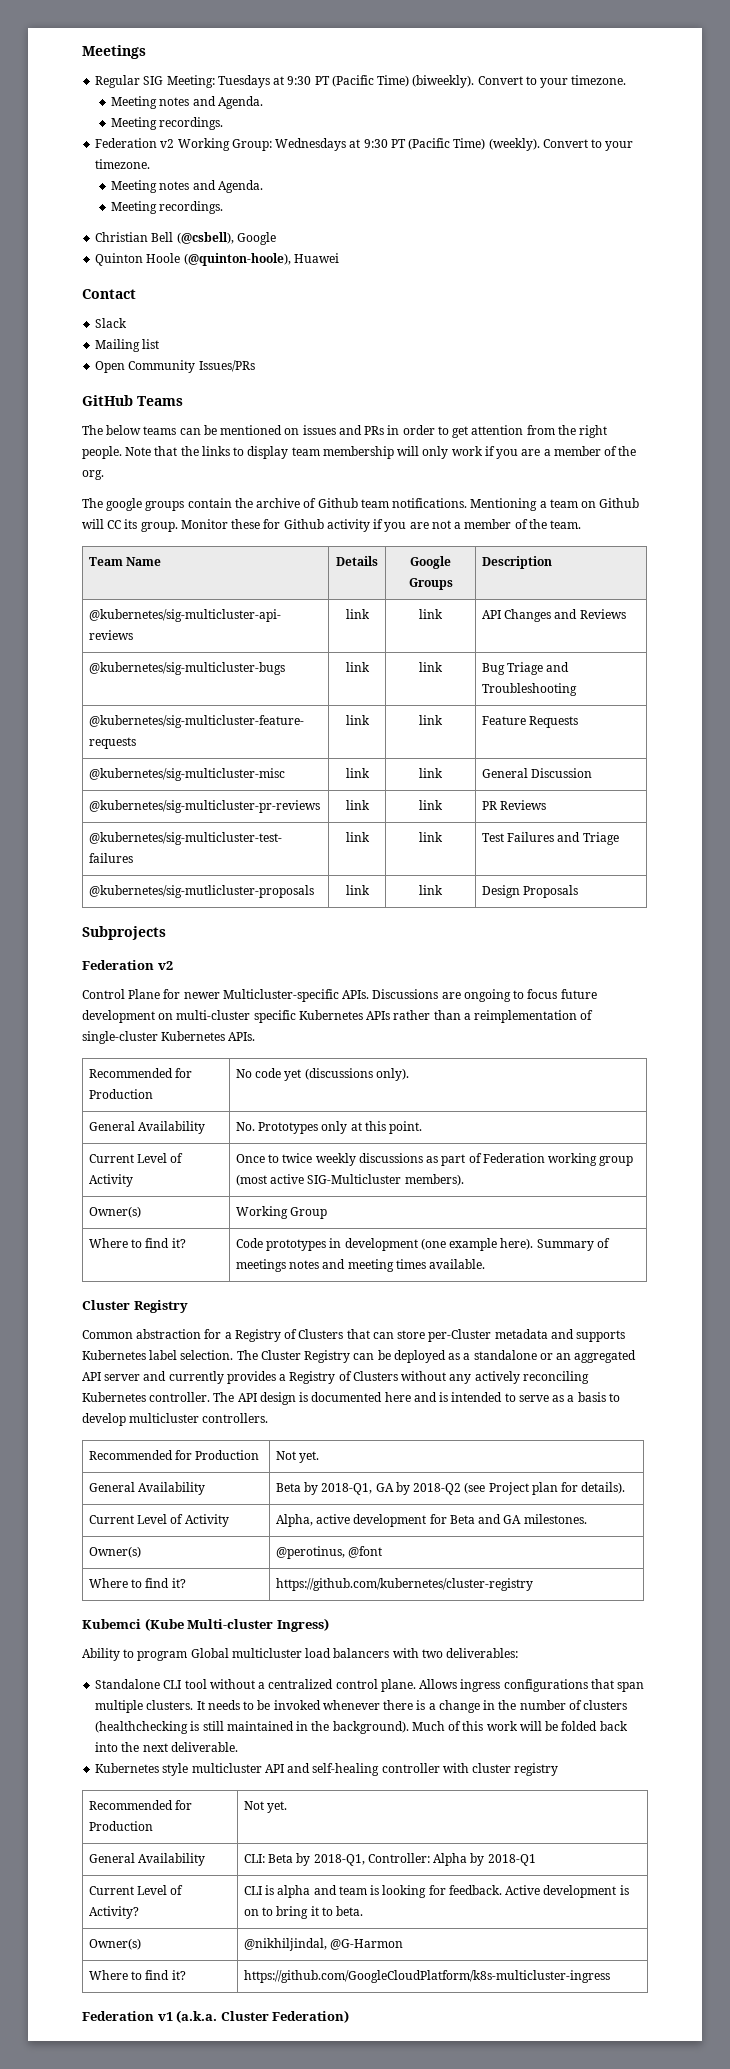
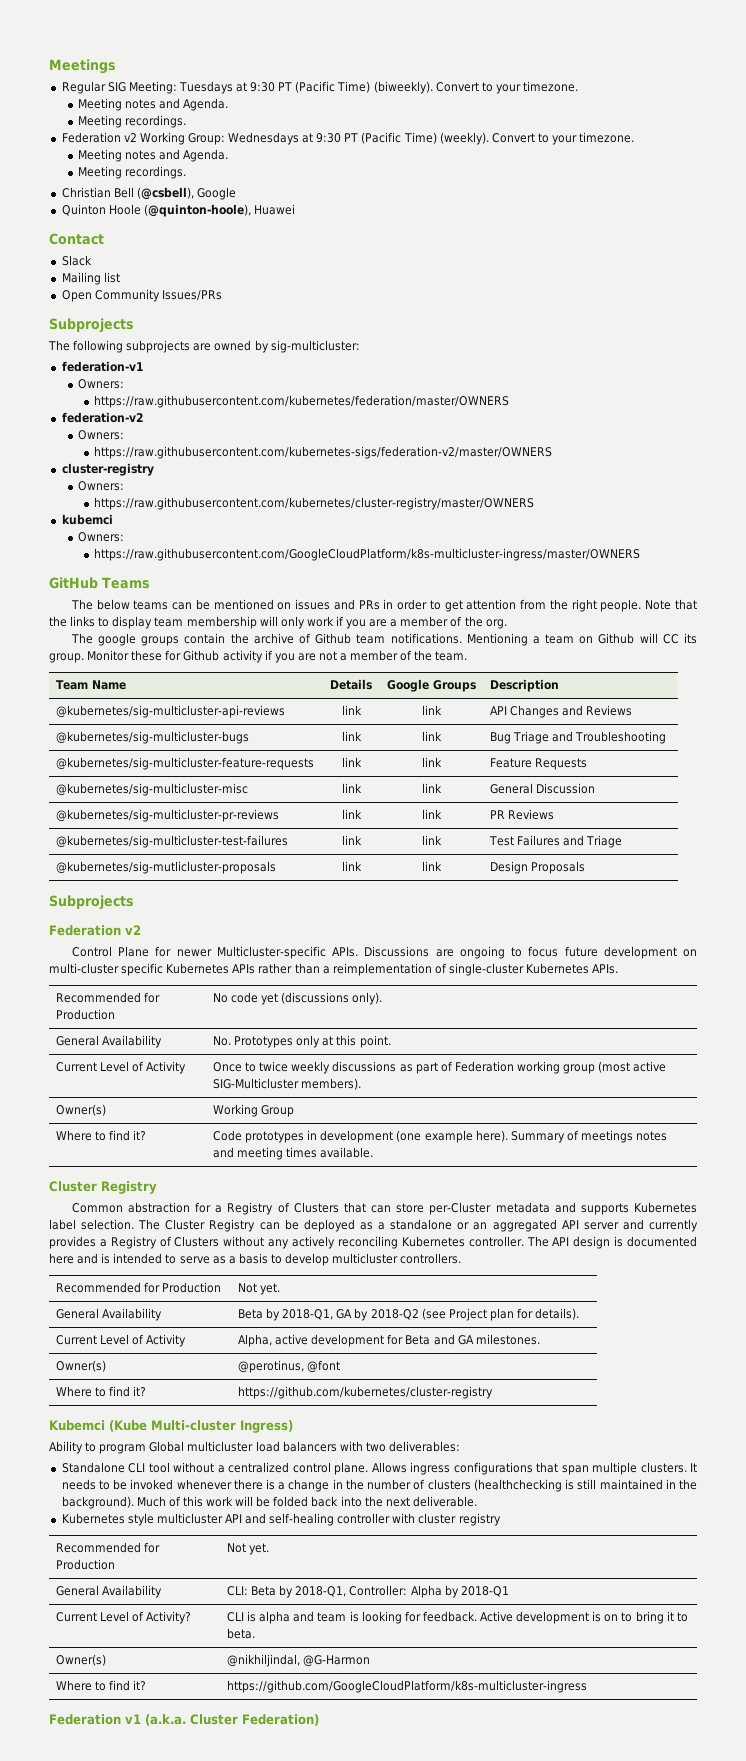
  Open Community Issues/PRs
+ Subprojects
+ The following subprojects are owned by sig-multicluster:
+ federation-v1
+ Owners:
+ https://raw.githubusercontent.com/kubernetes/federation/master/OWNERS
+ federation-v2
+ Owners:
+ https://raw.githubusercontent.com/kubernetes-sigs/federation-v2/master/OWNERS
+ cluster-registry
+ Owners:
+ https://raw.githubusercontent.com/kubernetes/cluster-registry/master/OWNERS
+ kubemci
+ Owners:
+ https://raw.githubusercontent.com/GoogleCloudPlatform/k8s-multicluster-ingress/master/OWNERS

